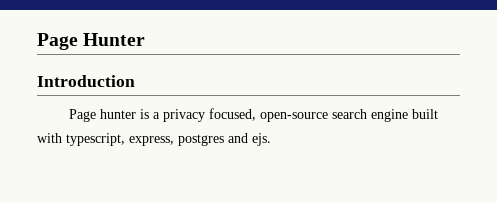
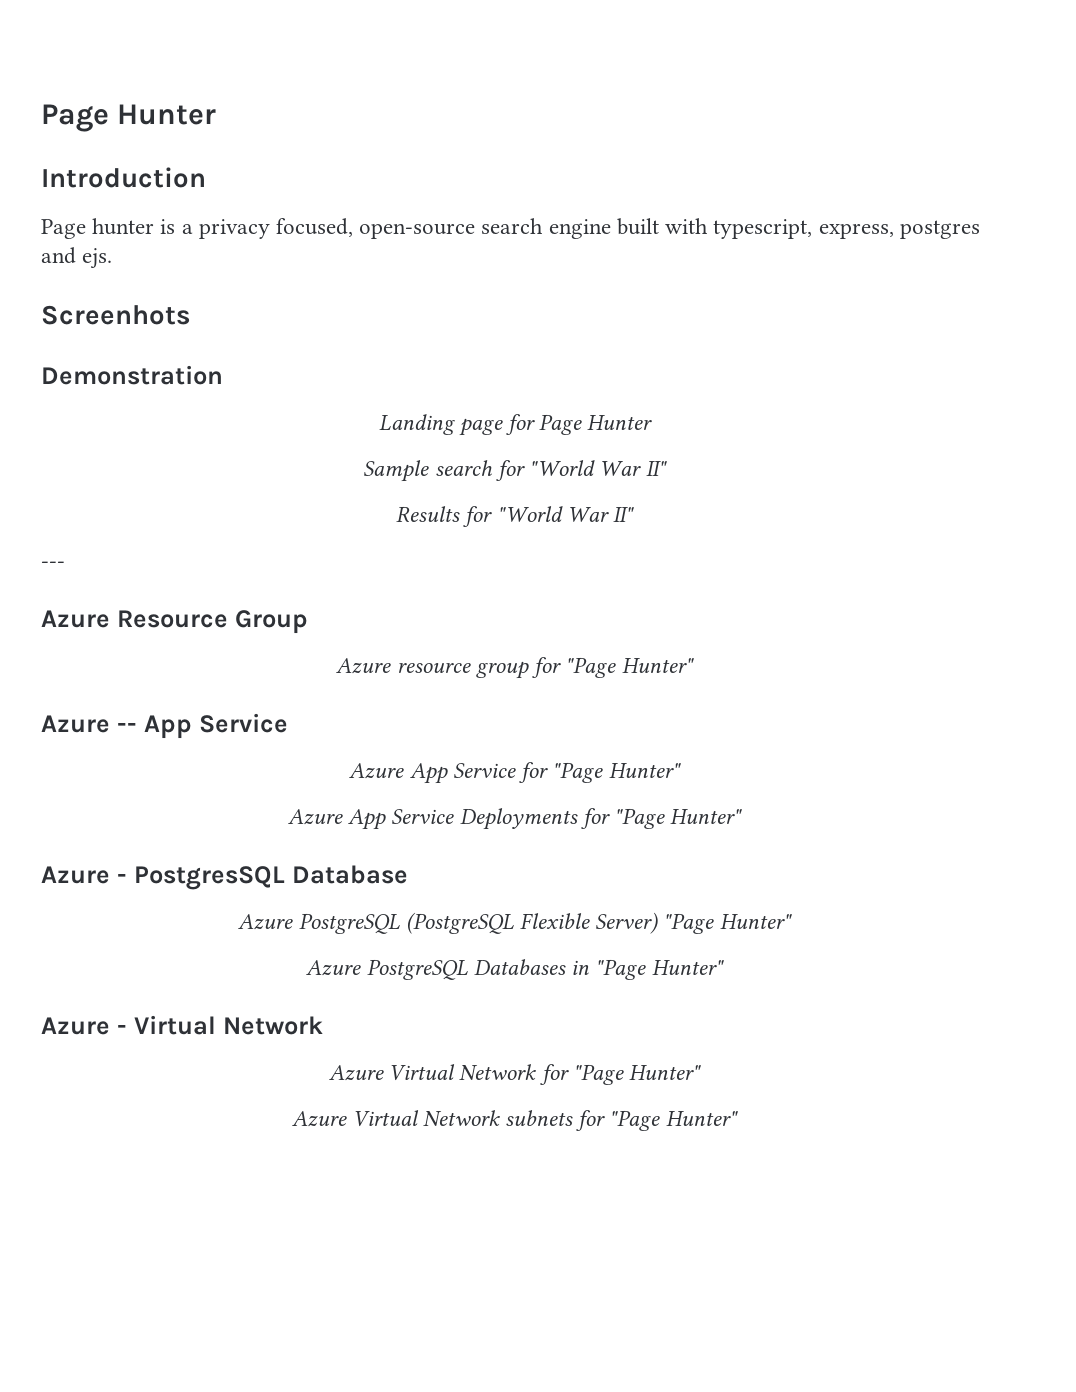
+ Screenhots
+ Demonstration
+ Landing page for Page Hunter
+ Sample search for "World War II"
+ Results for "World War II"
+ ---
+ Azure Resource Group
+ Azure resource group for "Page Hunter"
+ Azure -- App Service
+ Azure App Service for "Page Hunter"
+ Azure App Service Deployments for "Page Hunter"
+ Azure - PostgresSQL Database
+ Azure PostgreSQL (PostgreSQL Flexible Server) "Page Hunter"
+ Azure PostgreSQL Databases in "Page Hunter"
+ Azure - Virtual Network
+ Azure Virtual Network for "Page Hunter"
+ Azure Virtual Network subnets for "Page Hunter"

